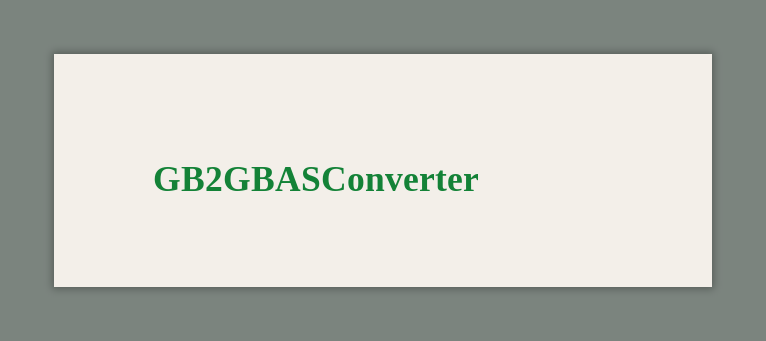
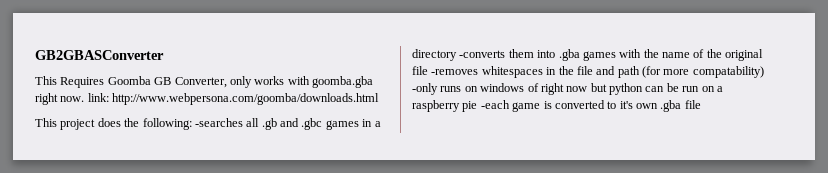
+ This Requires Goomba GB Converter, only works with goomba.gba right now. link: http://www.webpersona.com/goomba/downloads.html
+ This project does the following: -searches all .gb and .gbc games in a directory -converts them into .gba games with the name of the original file -removes whitespaces in the file and path (for more compatability) -only runs on windows of right now but python can be run on a raspberry pie -each game is converted to it's own .gba file

